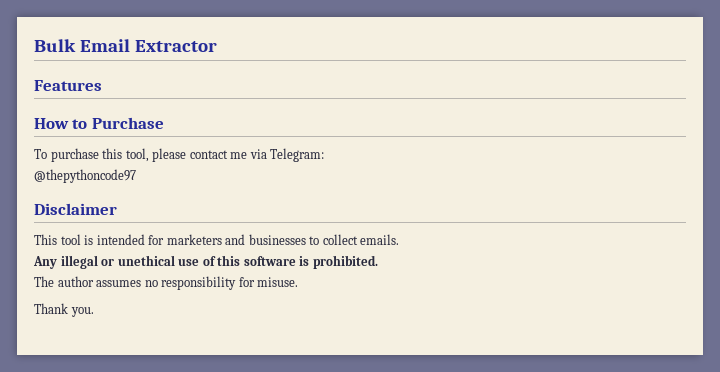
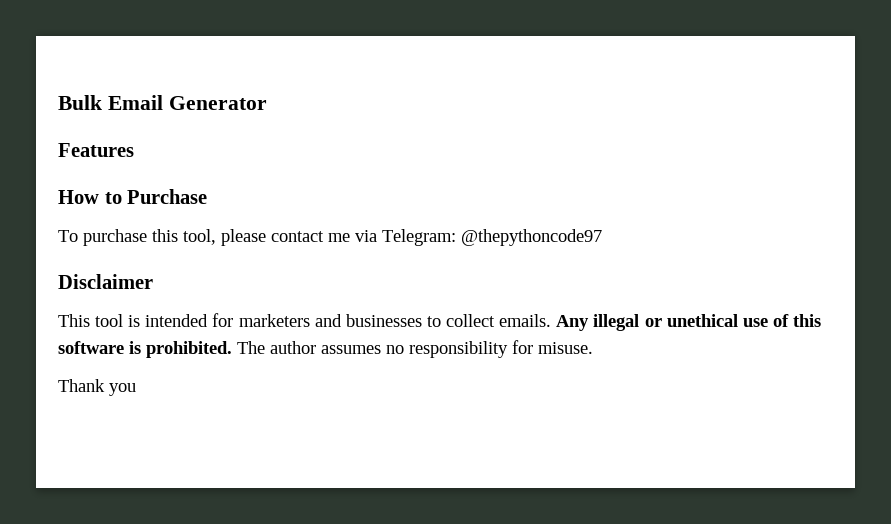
- Bulk Email Extractor
+ Bulk Email Generator
- To purchase this tool, please contact me via Telegram:
- @thepythoncode97
+ To purchase this tool, please contact me via Telegram: @thepythoncode97
- This tool is intended for marketers and businesses to collect emails.
- Any illegal or unethical use of this software is prohibited.
- The author assumes no responsibility for misuse.
+ This tool is intended for marketers and businesses to collect emails. Any illegal or unethical use of this software is prohibited. The author assumes no responsibility for misuse.
- Thank you.
+ Thank you

